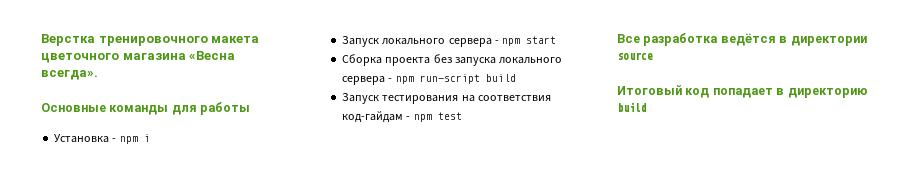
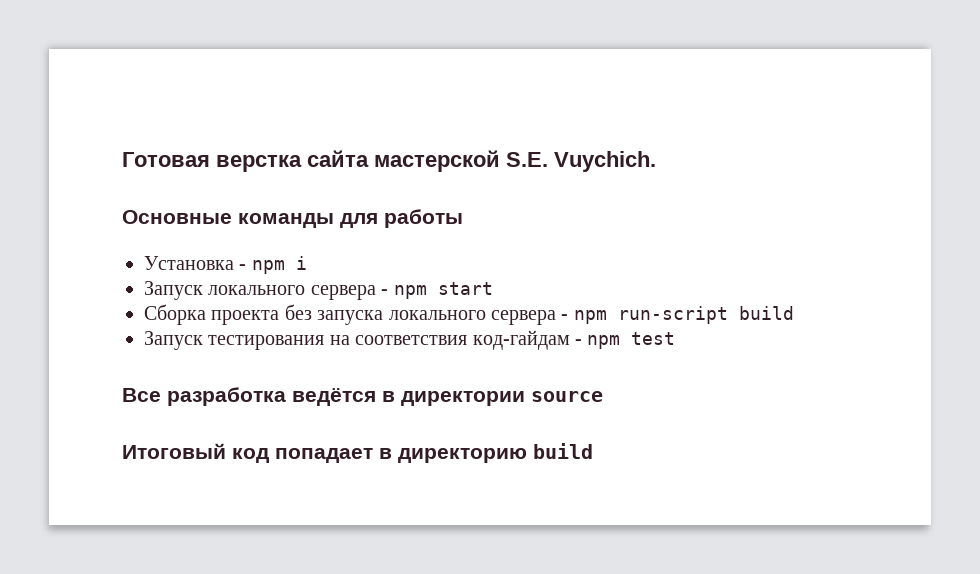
- Верстка тренировочного макета цветочного магазина «Весна всегда».
+ Готовая верстка сайта мастерской S.E. Vuychich.

